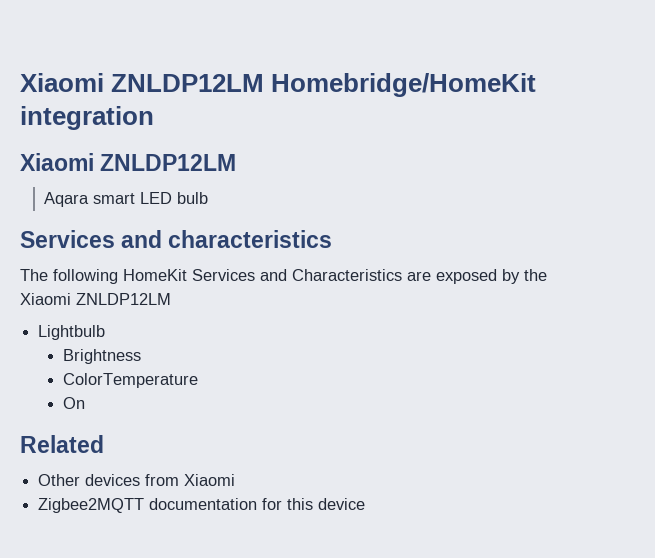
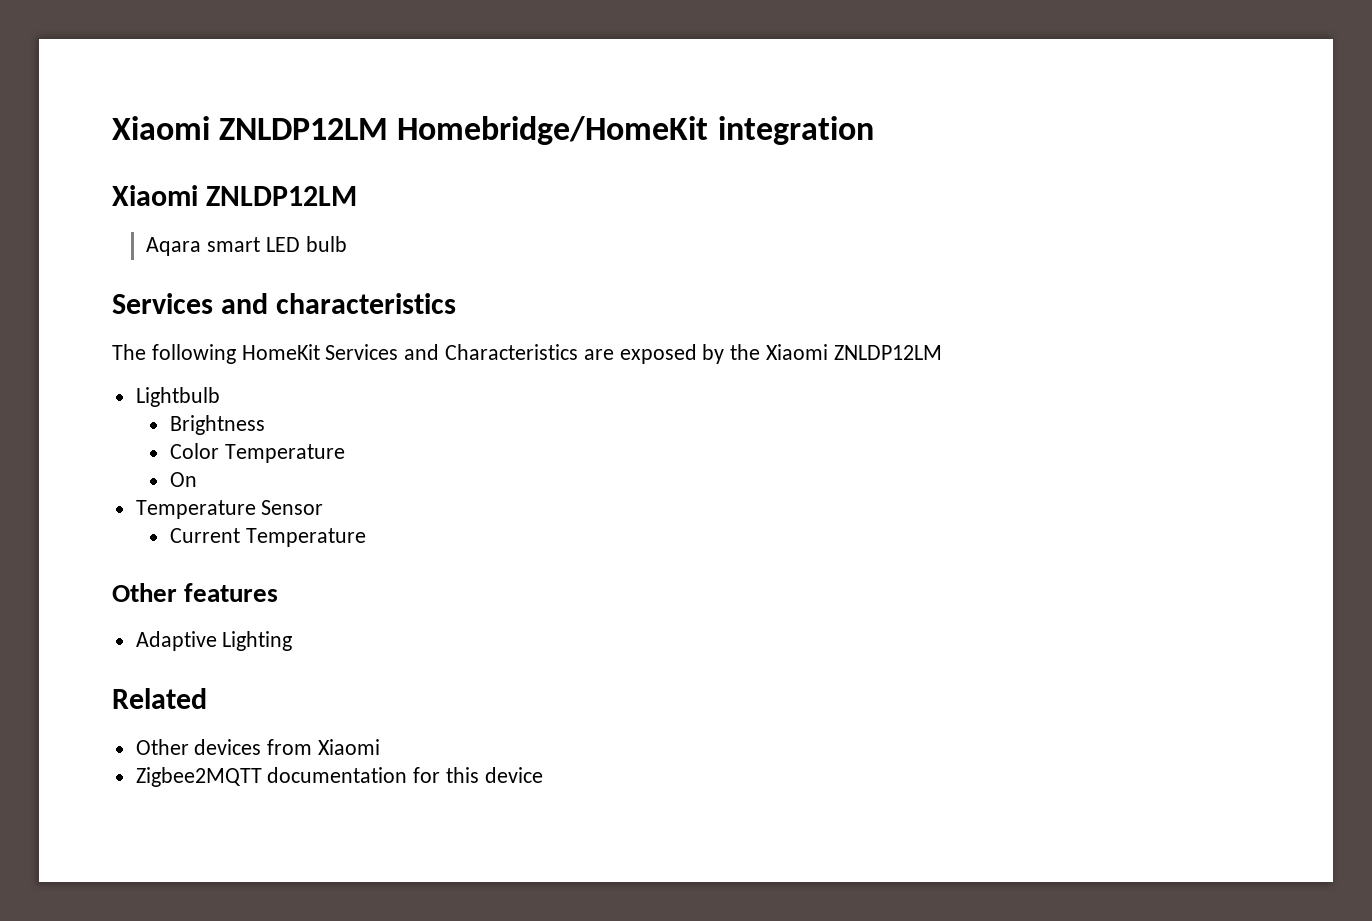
- ColorTemperature
+ Color Temperature
+ Temperature Sensor
+ Current Temperature
+ Other features
+ Adaptive Lighting

